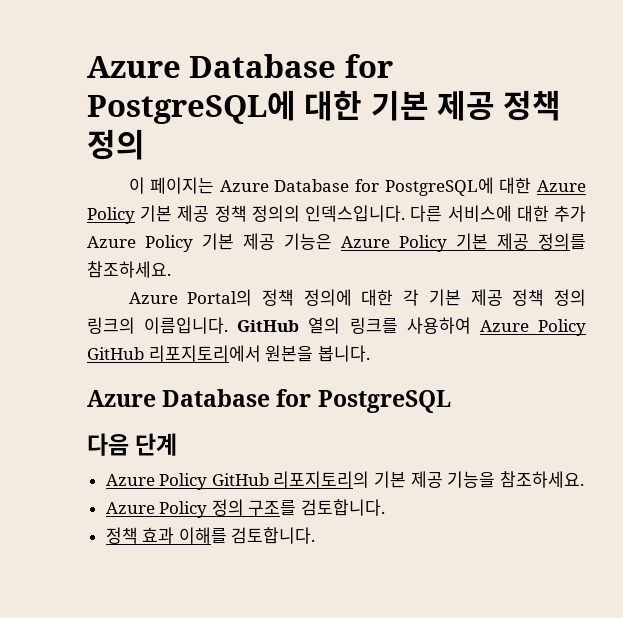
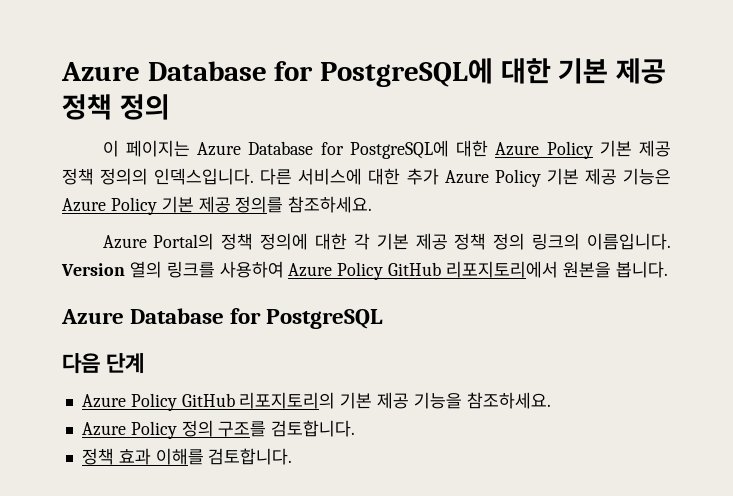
- GitHub 열의 링크를 사용하여 Azure Policy GitHub 리포지토리에서 원본을 봅니다.
+ Version 열의 링크를 사용하여 Azure Policy GitHub 리포지토리에서 원본을 봅니다.

